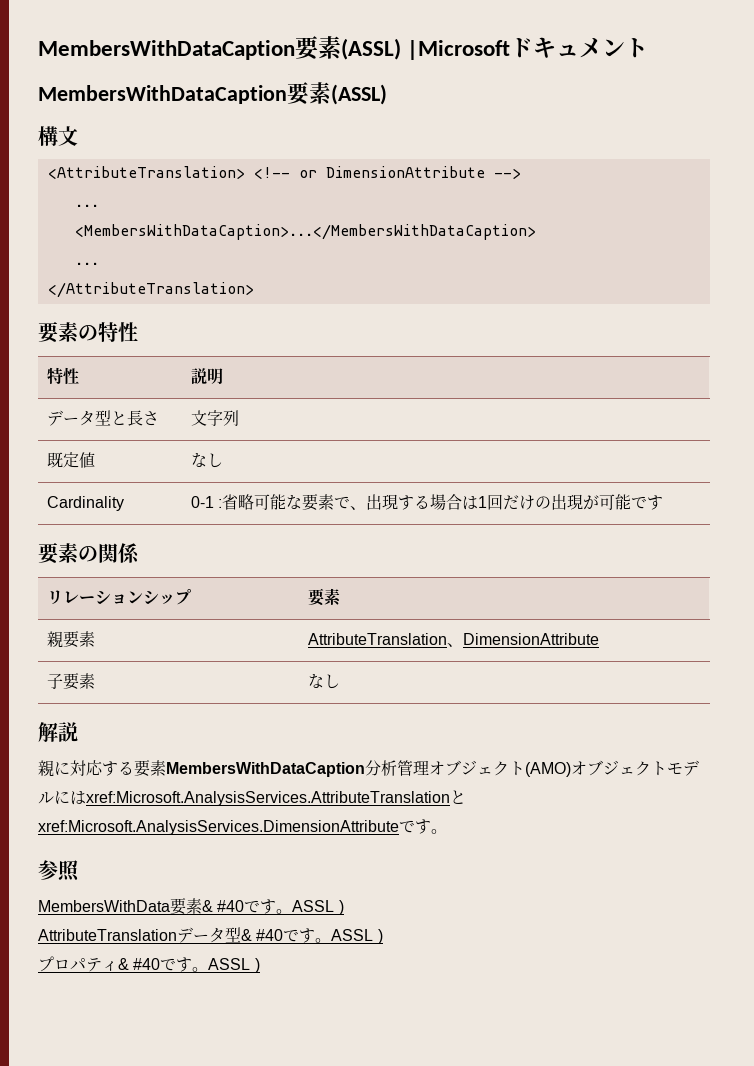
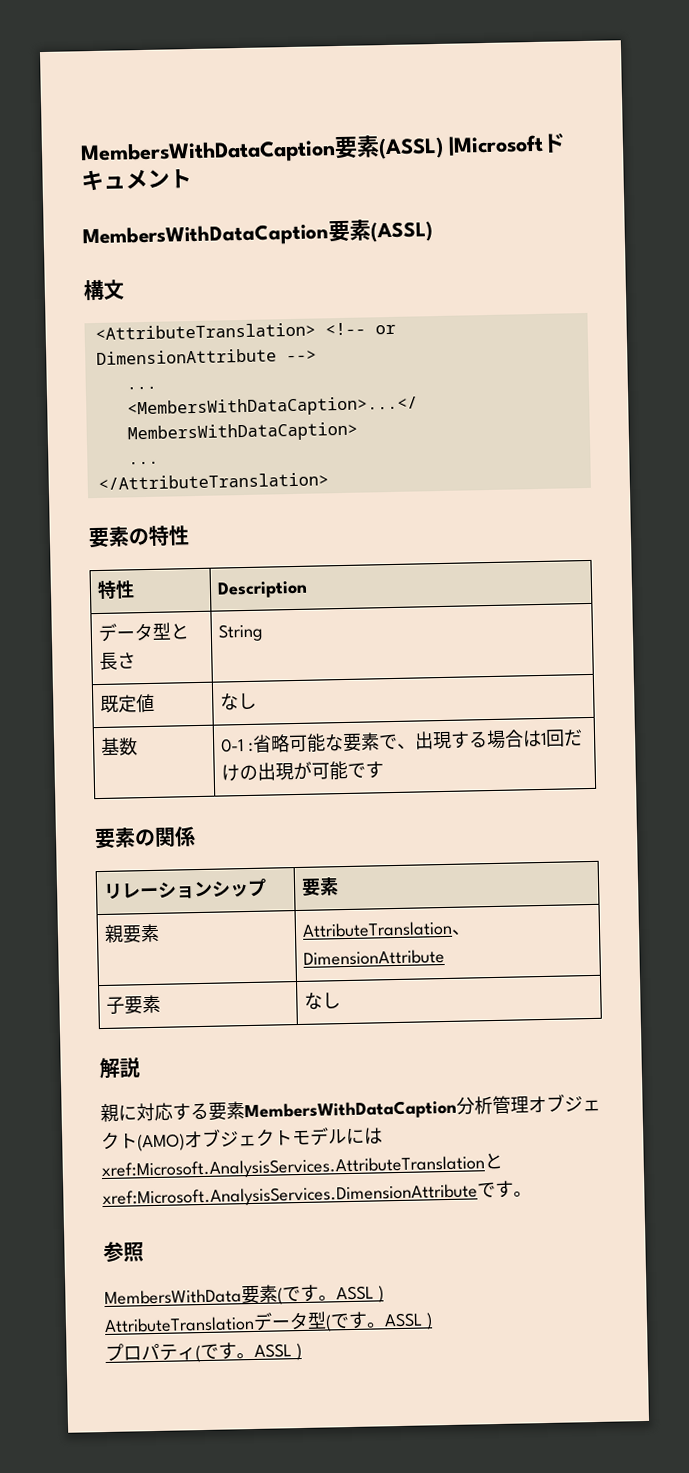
- 特性 | 説明
+ 特性 | Description
- データ型と長さ | 文字列
+ データ型と長さ | String
- Cardinality | 0-1 :省略可能な要素で、出現する場合は1回だけの出現が可能です
+ 基数 | 0-1 :省略可能な要素で、出現する場合は1回だけの出現が可能です
- MembersWithData要素& #40です。
+ MembersWithData要素(です。
- AttributeTranslationデータ型& #40です。
+ AttributeTranslationデータ型(です。
- プロパティ& #40です。
+ プロパティ(です。

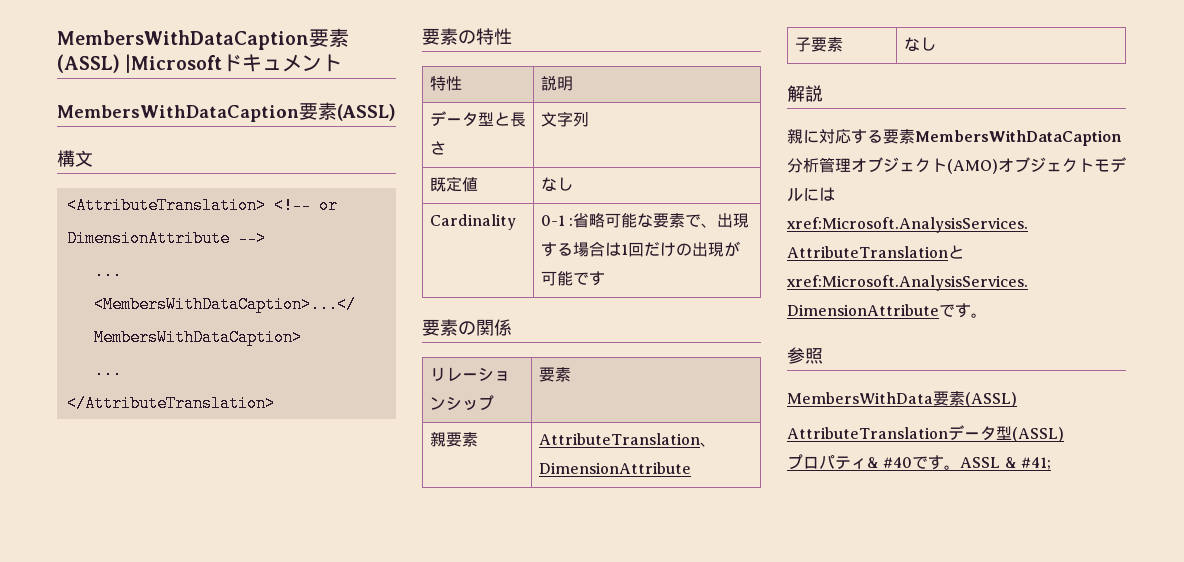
- 特性 | Description
+ 特性 | 説明
- データ型と長さ | String
+ データ型と長さ | 文字列
- 基数 | 0-1 :省略可能な要素で、出現する場合は1回だけの出現が可能です
+ Cardinality | 0-1 :省略可能な要素で、出現する場合は1回だけの出現が可能です
- MembersWithData要素(です。ASSL )
+ MembersWithData要素(ASSL)
- AttributeTranslationデータ型(です。ASSL )
+ AttributeTranslationデータ型(ASSL)
- プロパティ(です。ASSL )
+ プロパティ& #40です。ASSL & #41;

